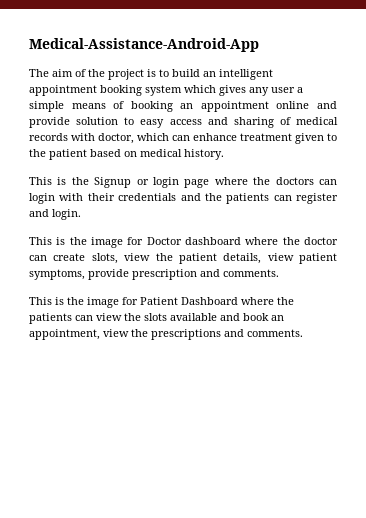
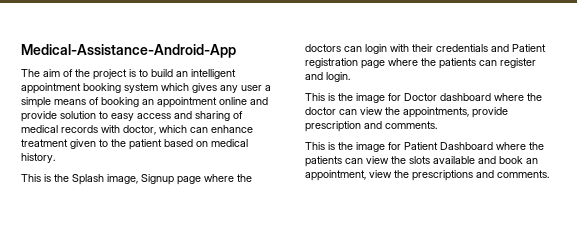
- This is the Signup or login page where the doctors can login with their credentials and the patients can register and login.
+ This is the Splash image, Signup page where the doctors can login with their credentials and Patient registration page where the patients can register and login.
- This is the image for Doctor dashboard where the doctor can create slots, view the patient details, view patient symptoms, provide prescription and comments.
+ This is the image for Doctor dashboard where the doctor can view the appointments, provide prescription and comments.

